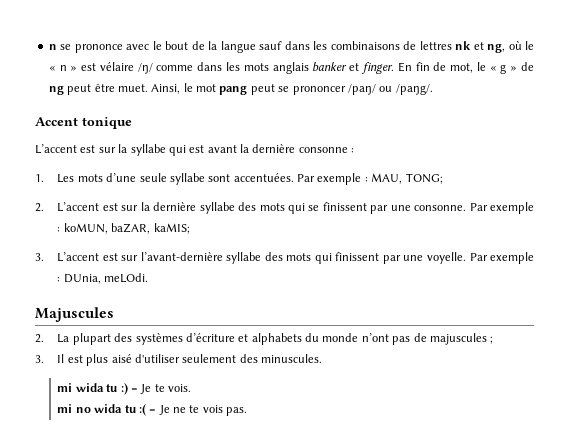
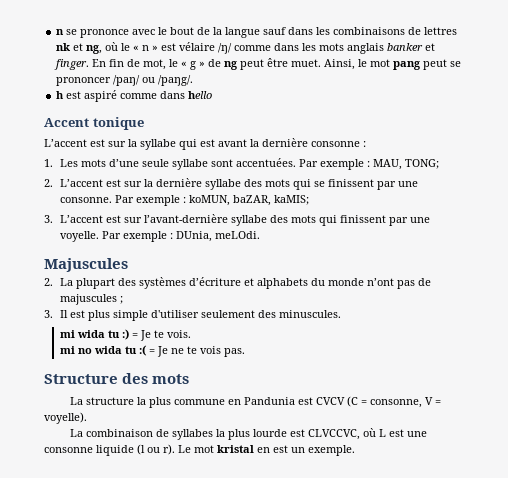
+ h est aspiré comme dans hello
- 3. Il est plus aisé d'utiliser seulement des minuscules.
+ 3. Il est plus simple d'utiliser seulement des minuscules.
+ Structure des mots
+ La structure la plus commune en Pandunia est CVCV (C = consonne, V = voyelle).
+ La combinaison de syllabes la plus lourde est CLVCCVC, où L est une consonne liquide (l ou r). Le mot kristal en est un exemple.

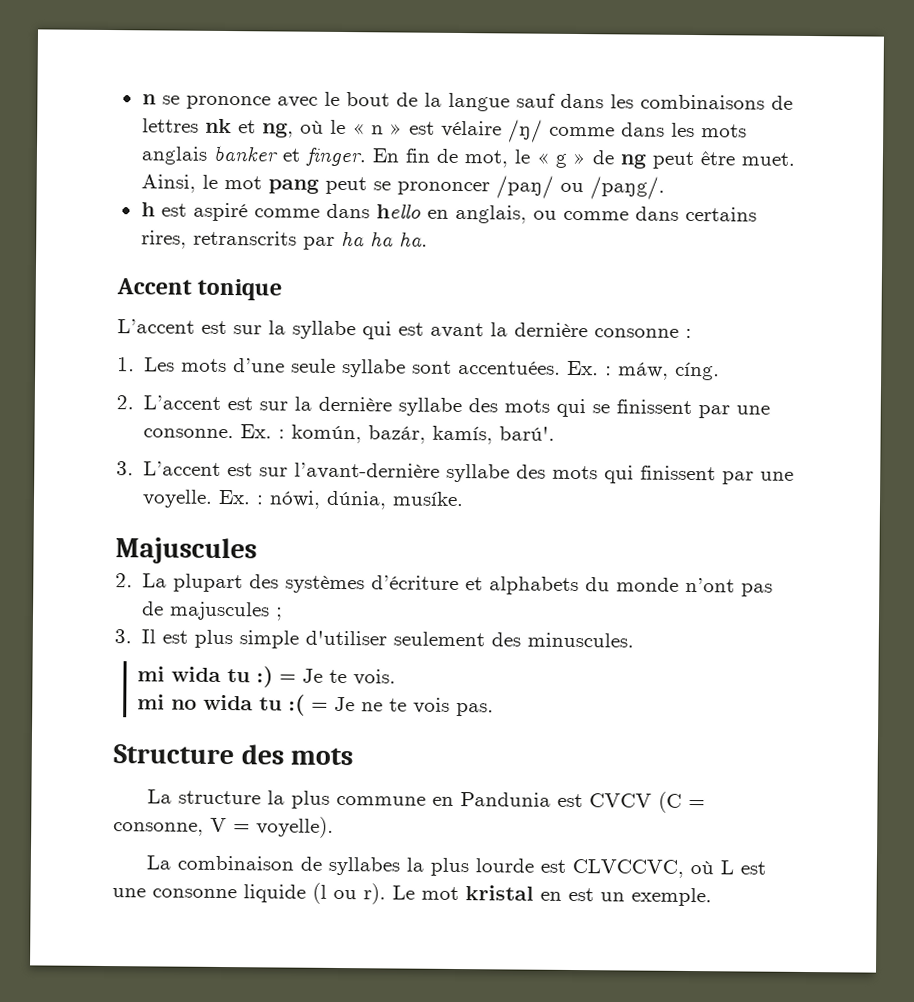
- h est aspiré comme dans hello
+ h est aspiré comme dans hello en anglais, ou comme dans certains rires, retranscrits par ha ha ha.
- Par exemple : MAU, TONG;
+ Ex. : máw, cíng.
- Par exemple : koMUN, baZAR, kaMIS;
+ Ex. : komún, bazár, kamís, barú'.
- Par exemple : DUnia, meLOdi.
+ Ex. : nówi, dúnia, musíke.

